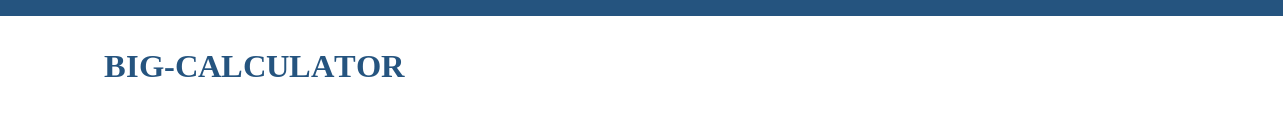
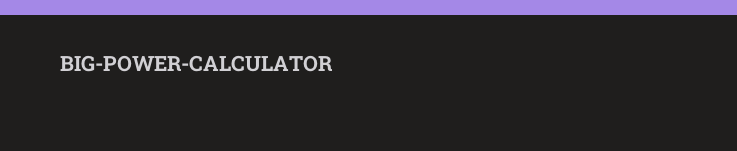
- BIG-CALCULATOR
+ BIG-POWER-CALCULATOR

